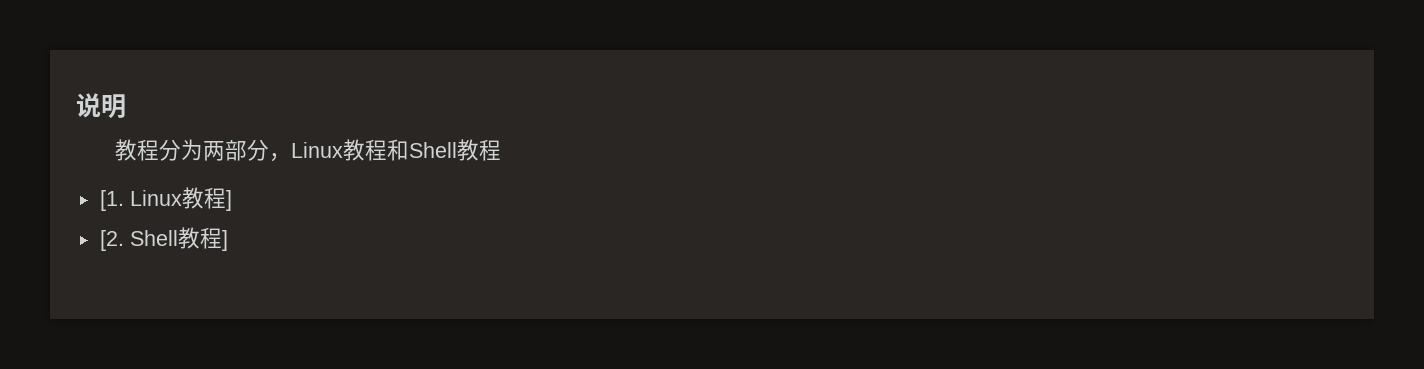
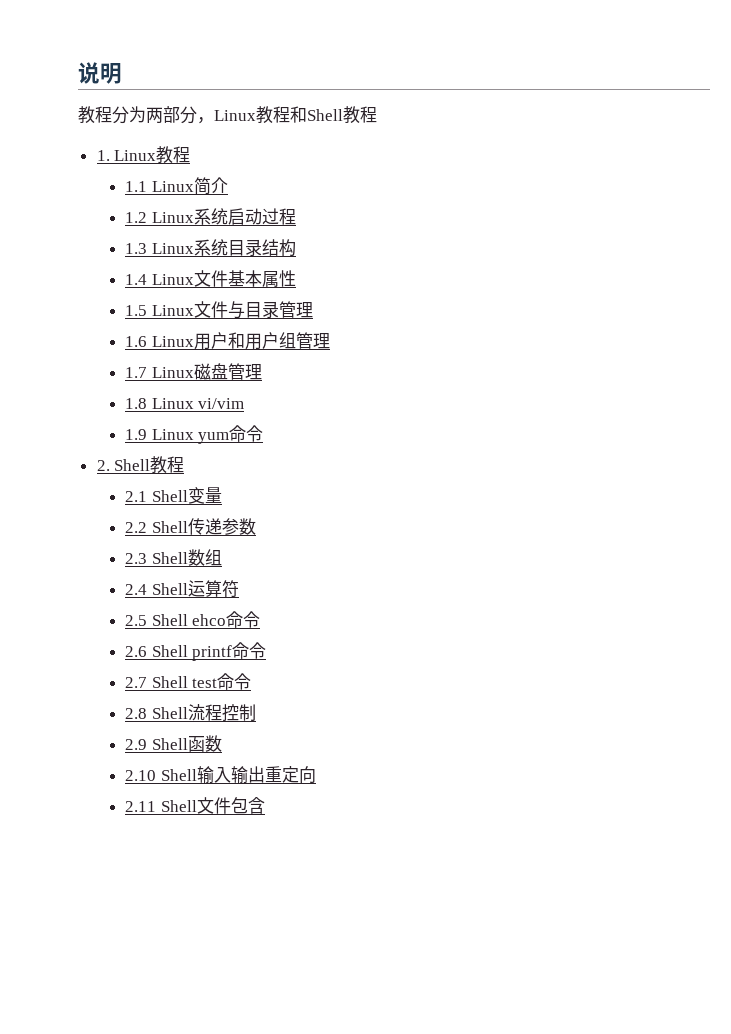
- [1. Linux教程]
- [2. Shell教程]
+ 1. Linux教程
+ 1.1 Linux简介
+ 1.2 Linux系统启动过程
+ 1.3 Linux系统目录结构
+ 1.4 Linux文件基本属性
+ 1.5 Linux文件与目录管理
+ 1.6 Linux用户和用户组管理
+ 1.7 Linux磁盘管理
+ 1.8 Linux vi/vim
+ 1.9 Linux yum命令
+ 2. Shell教程
+ 2.1 Shell变量
+ 2.2 Shell传递参数
+ 2.3 Shell数组
+ 2.4 Shell运算符
+ 2.5 Shell ehco命令
+ 2.6 Shell printf命令
+ 2.7 Shell test命令
+ 2.8 Shell流程控制
+ 2.9 Shell函数
+ 2.10 Shell输入输出重定向
+ 2.11 Shell文件包含

